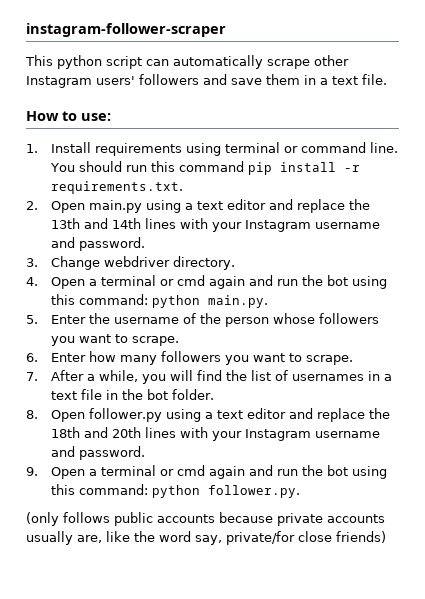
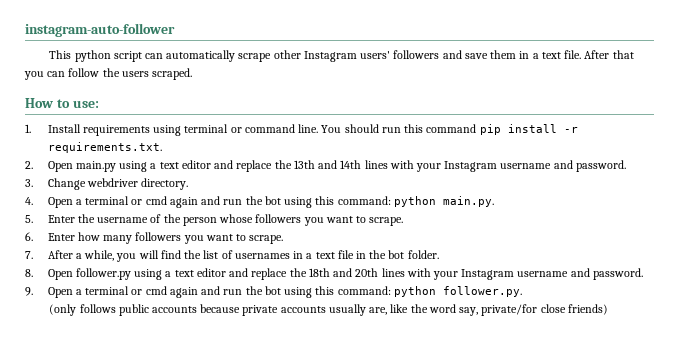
- instagram-follower-scraper
+ instagram-auto-follower
+ After that you can follow the users scraped.

